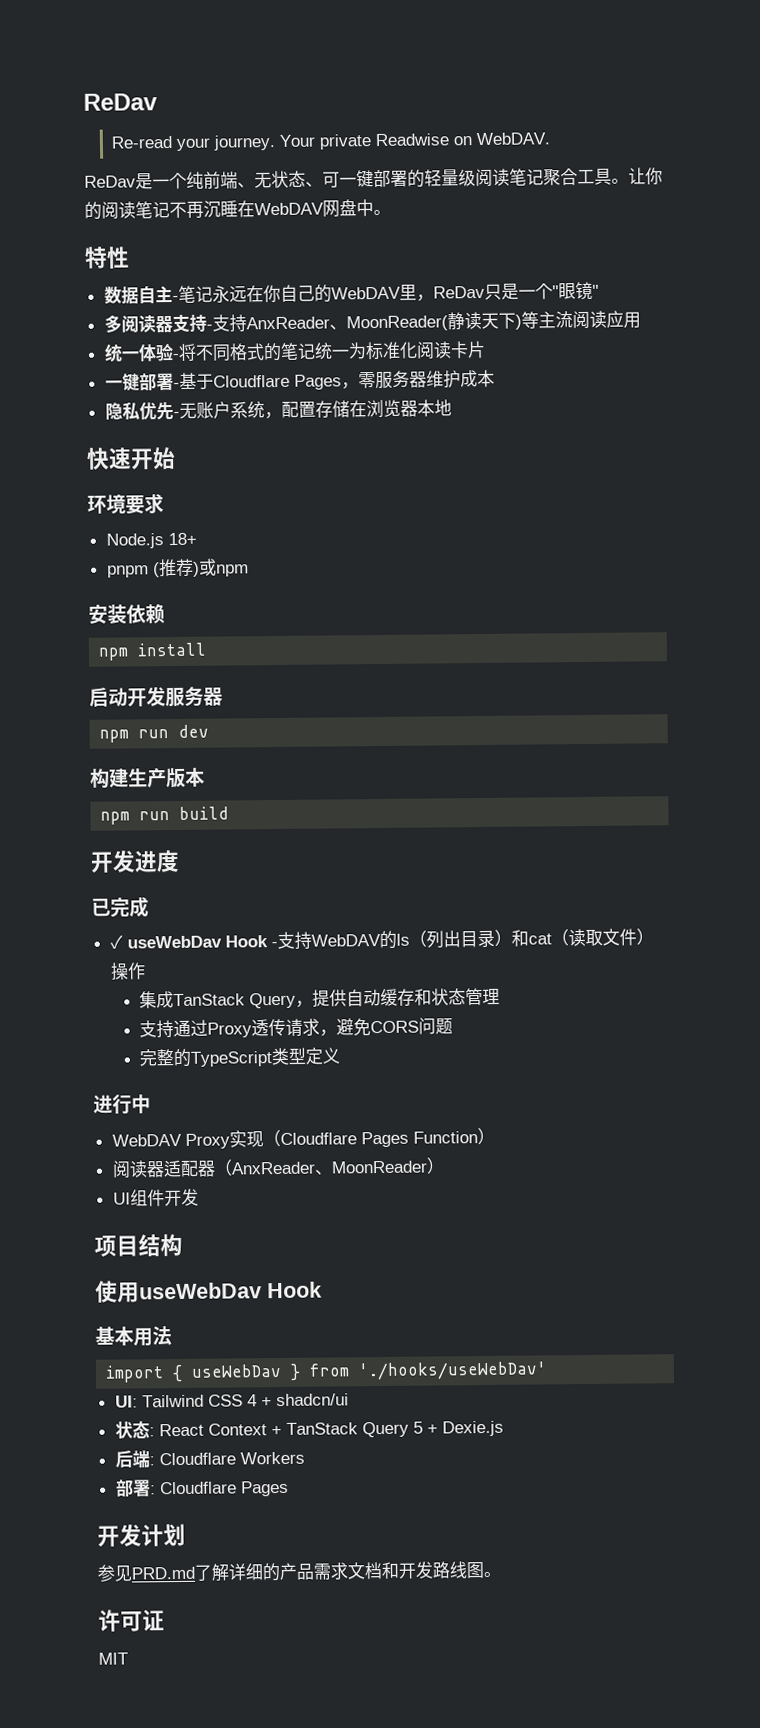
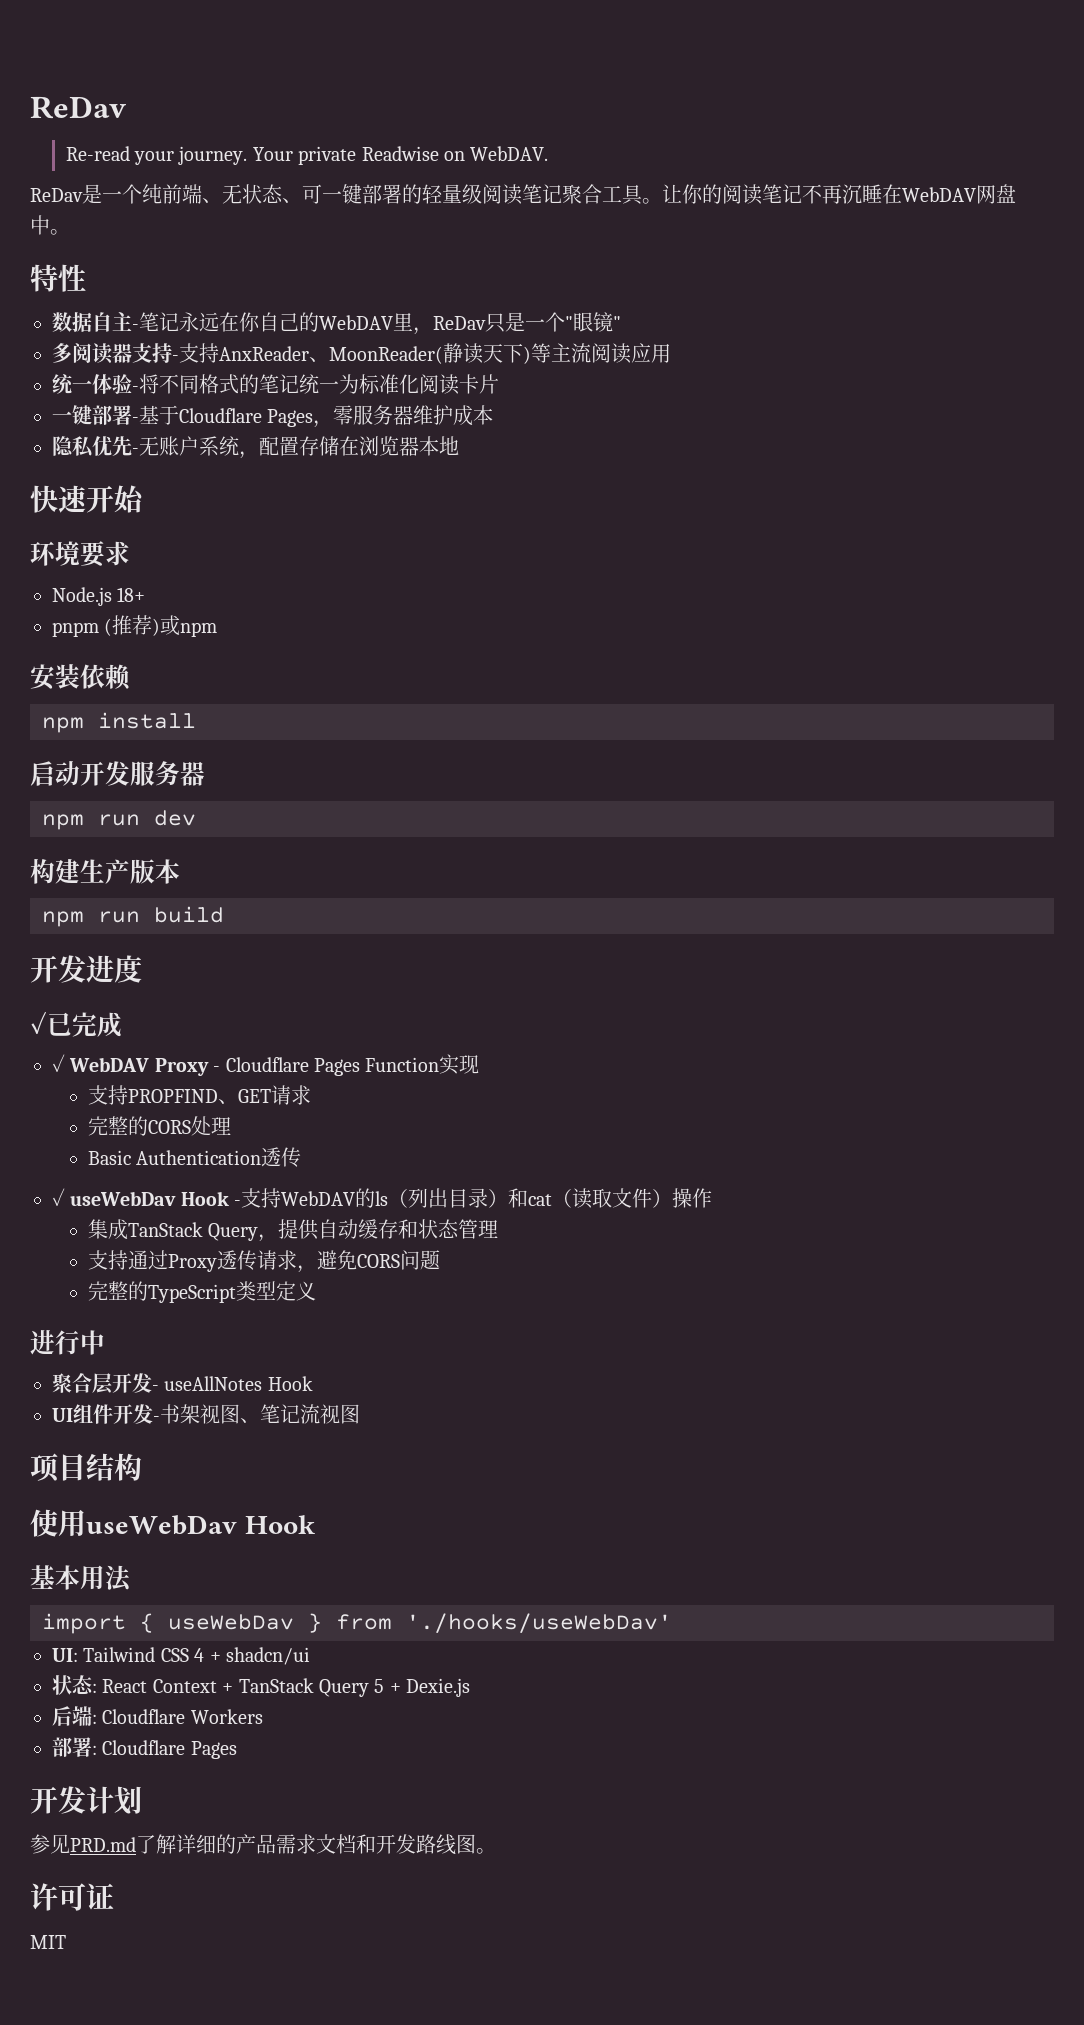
- 已完成
+ ✓已完成
+ ✓ WebDAV Proxy - Cloudflare Pages Function实现
+ 支持PROPFIND、GET请求
+ 完整的CORS处理
+ Basic Authentication透传
- WebDAV Proxy实现（Cloudflare Pages Function）
- 阅读器适配器（AnxReader、MoonReader）
- UI组件开发
+ 聚合层开发- useAllNotes Hook
+ UI组件开发-书架视图、笔记流视图

